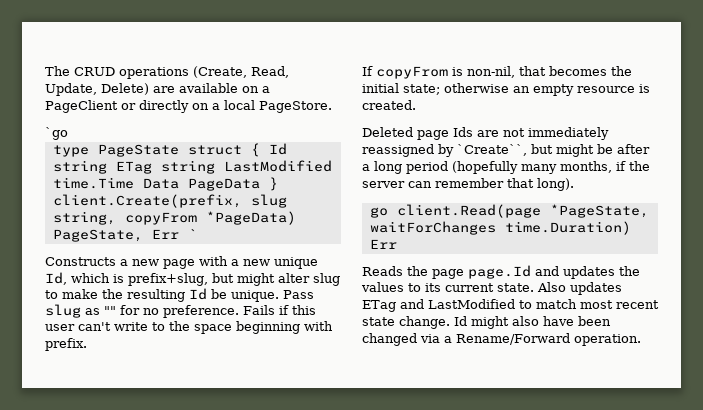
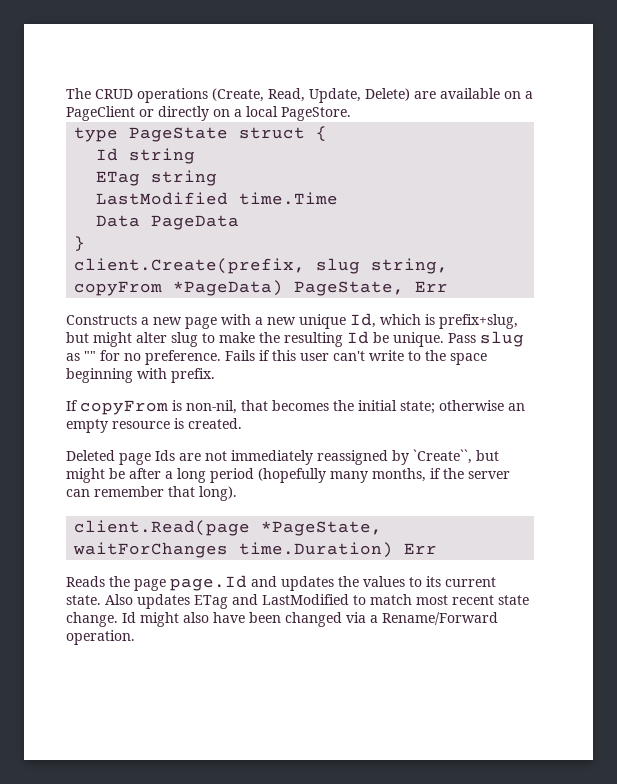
- `go
- type PageState struct { Id string ETag string LastModified time.Time Data PageData }
+ type PageState struct {
+ Id string
+ ETag string
+ LastModified time.Time
+ Data PageData
+ }
- client.Create(prefix, slug string, copyFrom *PageData) PageState, Err `
+ client.Create(prefix, slug string, copyFrom *PageData) PageState, Err
- go client.Read(page *PageState, waitForChanges time.Duration) Err
+ client.Read(page *PageState, waitForChanges time.Duration) Err

